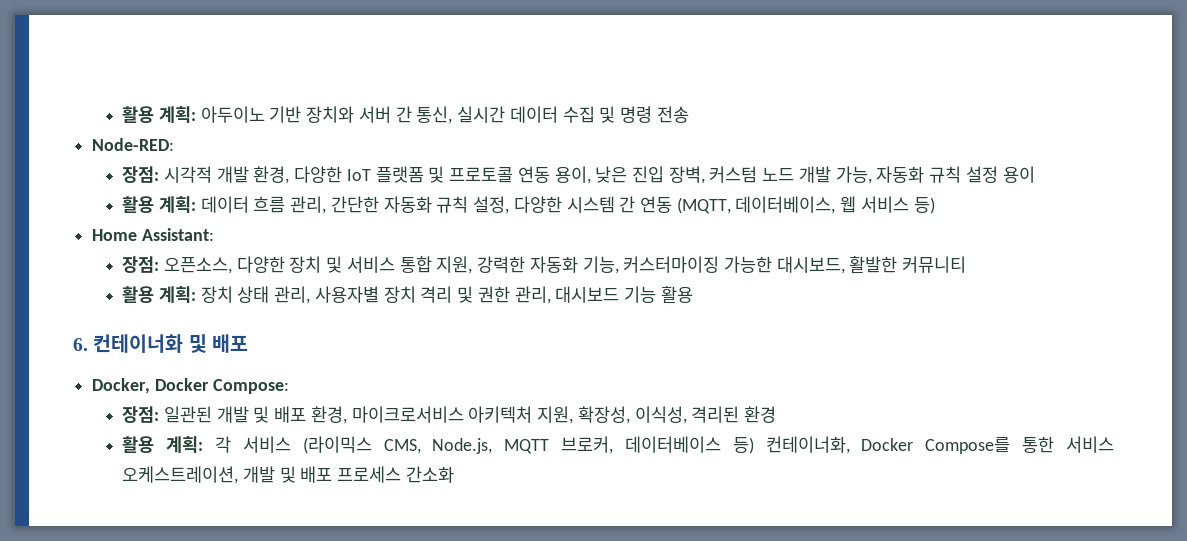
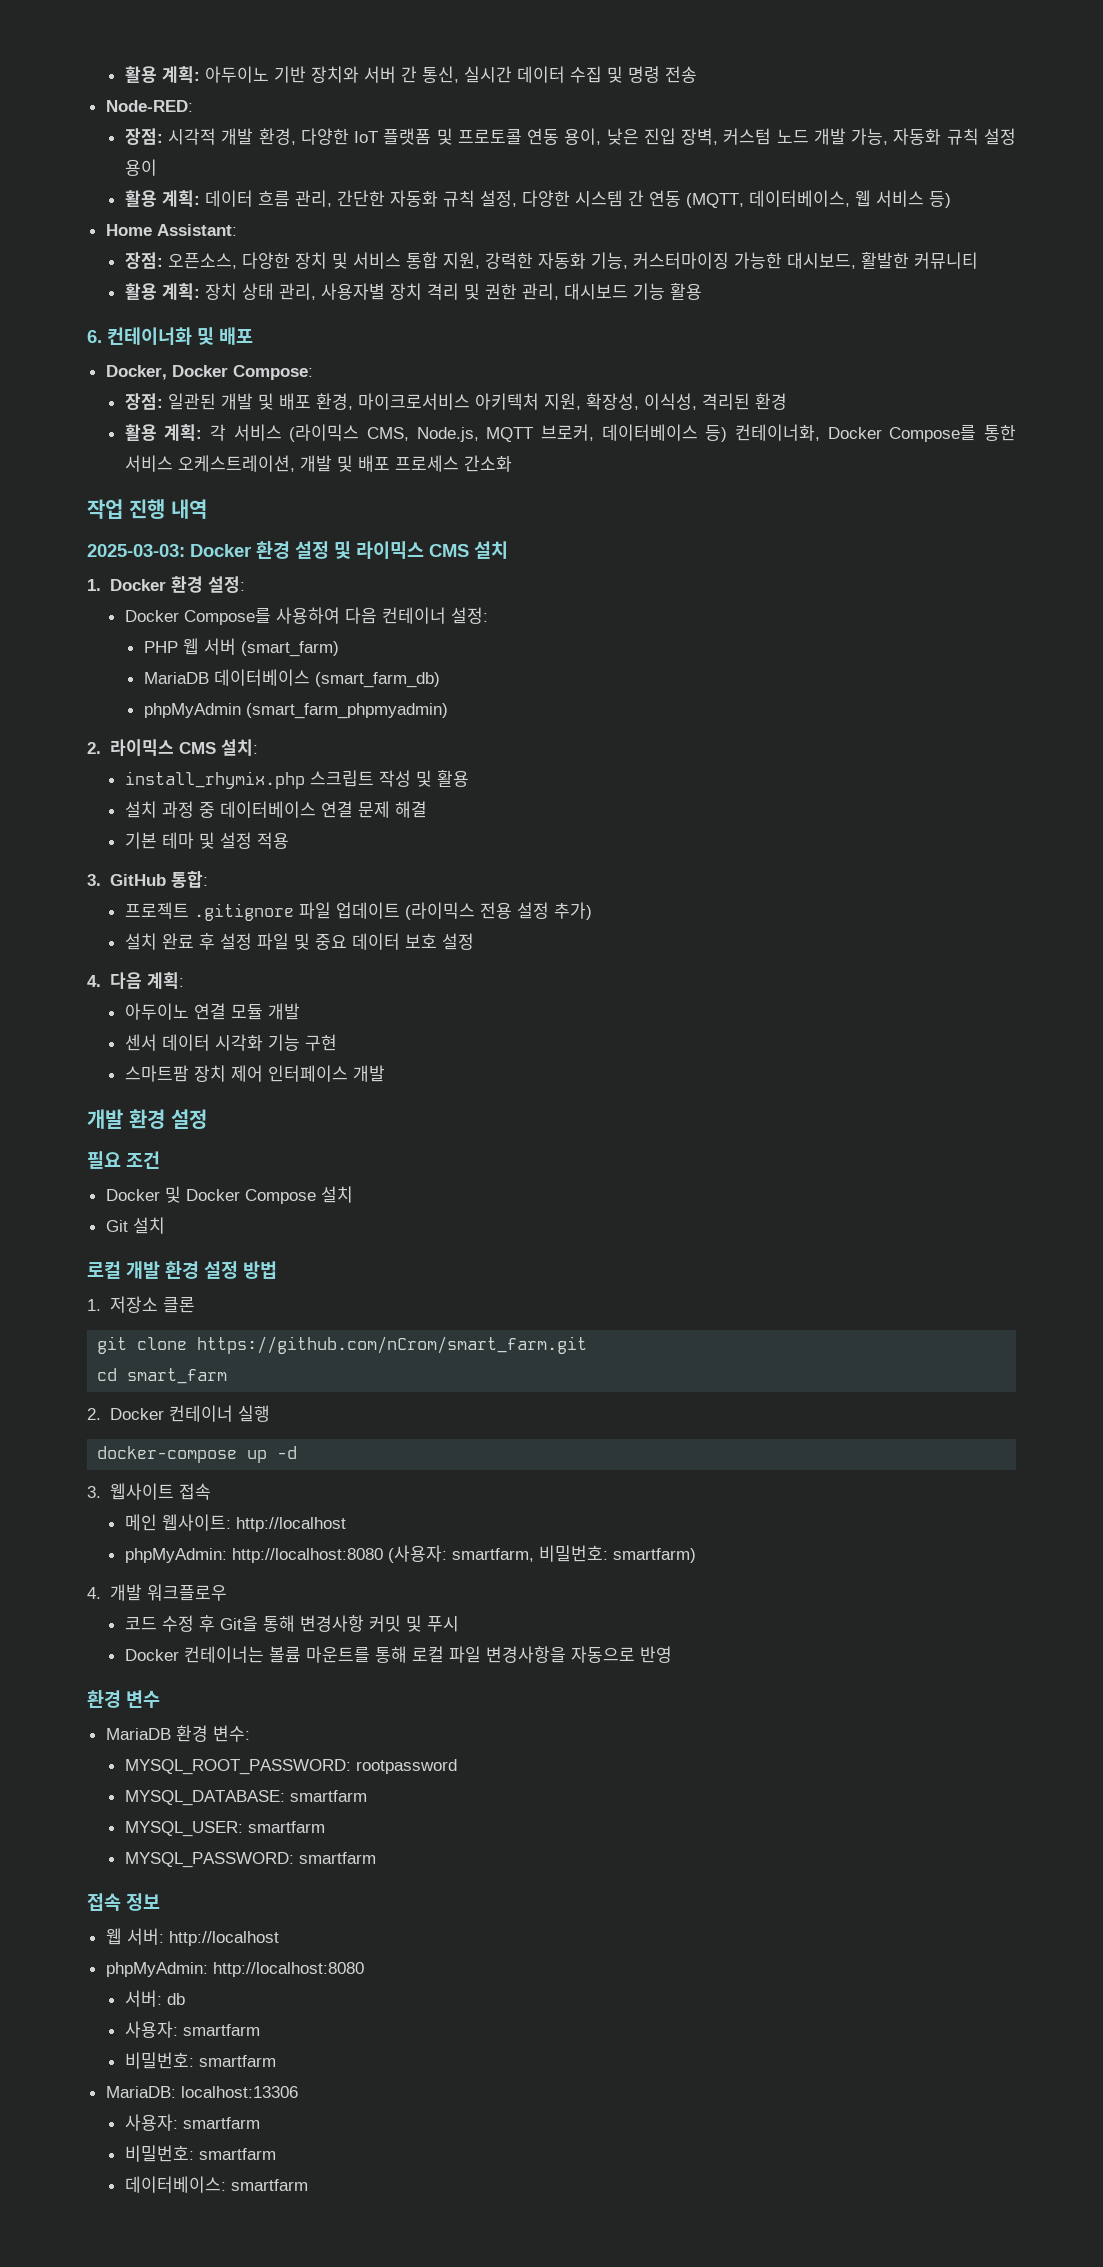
+ 작업 진행 내역
+ 2025-03-03: Docker 환경 설정 및 라이믹스 CMS 설치
+ 1. Docker 환경 설정:
+ Docker Compose를 사용하여 다음 컨테이너 설정:
+ PHP 웹 서버 (smart_farm)
+ MariaDB 데이터베이스 (smart_farm_db)
+ phpMyAdmin (smart_farm_phpmyadmin)
+ 2. 라이믹스 CMS 설치:
+ install_rhymix.php 스크립트 작성 및 활용
+ 설치 과정 중 데이터베이스 연결 문제 해결
+ 기본 테마 및 설정 적용
+ 3. GitHub 통합:
+ 프로젝트 .gitignore 파일 업데이트 (라이믹스 전용 설정 추가)
+ 설치 완료 후 설정 파일 및 중요 데이터 보호 설정
+ 4. 다음 계획:
+ 아두이노 연결 모듈 개발
+ 센서 데이터 시각화 기능 구현
+ 스마트팜 장치 제어 인터페이스 개발
+ 개발 환경 설정
+ 필요 조건
+ Docker 및 Docker Compose 설치
+ Git 설치
+ 로컬 개발 환경 설정 방법
+ 1. 저장소 클론
+ git clone https://github.com/nCrom/smart_farm.git
+ cd smart_farm
+ 2. Docker 컨테이너 실행
+ docker-compose up -d
+ 3. 웹사이트 접속
+ 메인 웹사이트: http://localhost
+ phpMyAdmin: http://localhost:8080 (사용자: smartfarm, 비밀번호: smartfarm)
+ 4. 개발 워크플로우
+ 코드 수정 후 Git을 통해 변경사항 커밋 및 푸시
+ Docker 컨테이너는 볼륨 마운트를 통해 로컬 파일 변경사항을 자동으로 반영
+ 환경 변수
+ MariaDB 환경 변수:
+ MYSQL_ROOT_PASSWORD: rootpassword
+ MYSQL_DATABASE: smartfarm
+ MYSQL_USER: smartfarm
+ MYSQL_PASSWORD: smartfarm
+ 접속 정보
+ 웹 서버: http://localhost
+ phpMyAdmin: http://localhost:8080
+ 서버: db
+ 사용자: smartfarm
+ 비밀번호: smartfarm
+ MariaDB: localhost:13306
+ 사용자: smartfarm
+ 비밀번호: smartfarm
+ 데이터베이스: smartfarm

